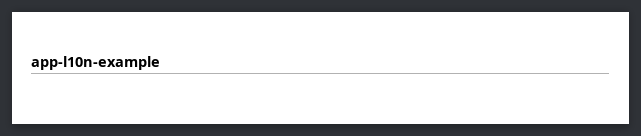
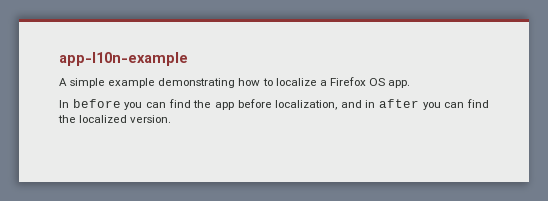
+ A simple example demonstrating how to localize a Firefox OS app.
+ In before you can find the app before localization, and in after you can find the localized version.

